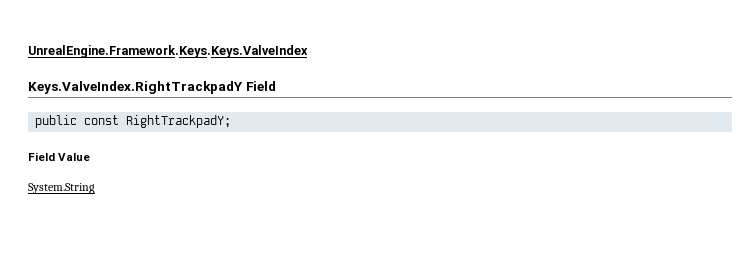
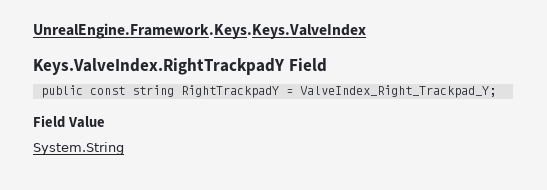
- public const RightTrackpadY;
+ public const string RightTrackpadY = ValveIndex_Right_Trackpad_Y;

